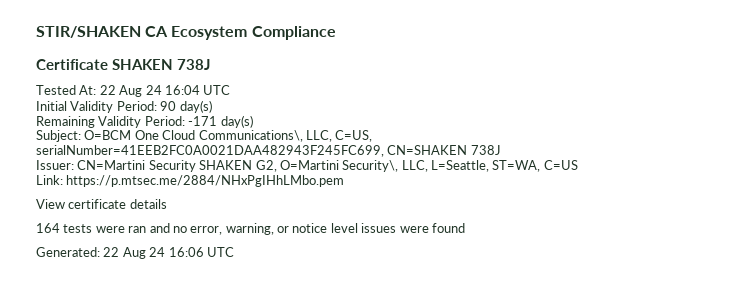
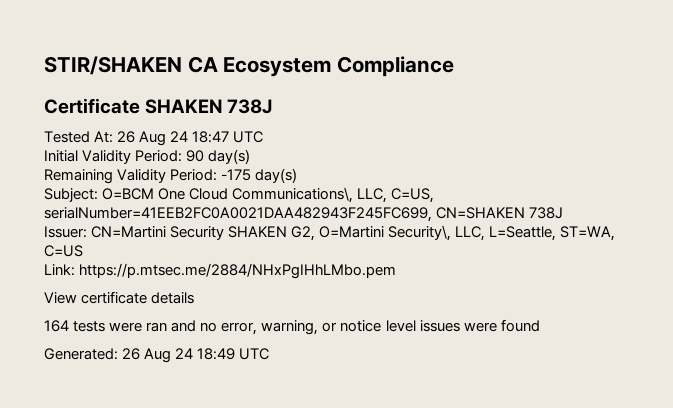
- Tested At: 22 Aug 24 16:04 UTC
+ Tested At: 26 Aug 24 18:47 UTC
- Remaining Validity Period: -171 day(s)
+ Remaining Validity Period: -175 day(s)
- Generated: 22 Aug 24 16:06 UTC
+ Generated: 26 Aug 24 18:49 UTC

